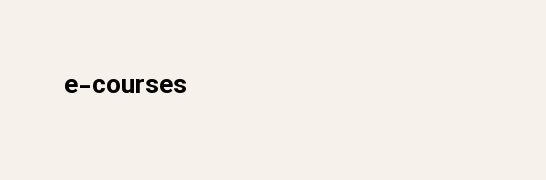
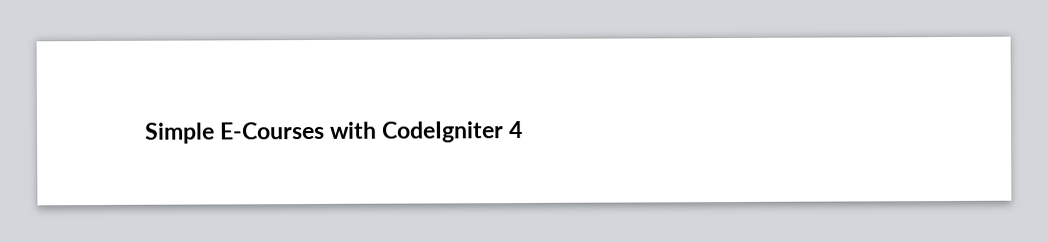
- e-courses
+ Simple E-Courses with CodeIgniter 4

